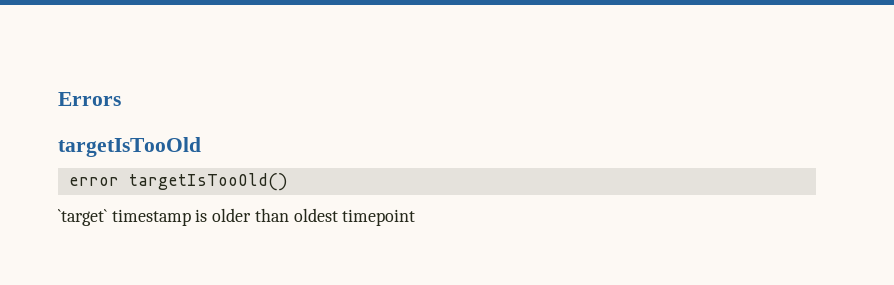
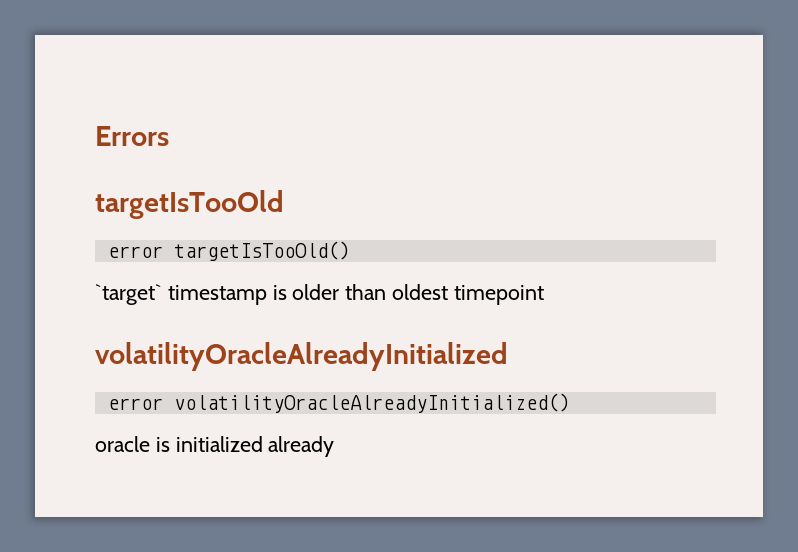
+ volatilityOracleAlreadyInitialized
+ error volatilityOracleAlreadyInitialized()
+ oracle is initialized already

